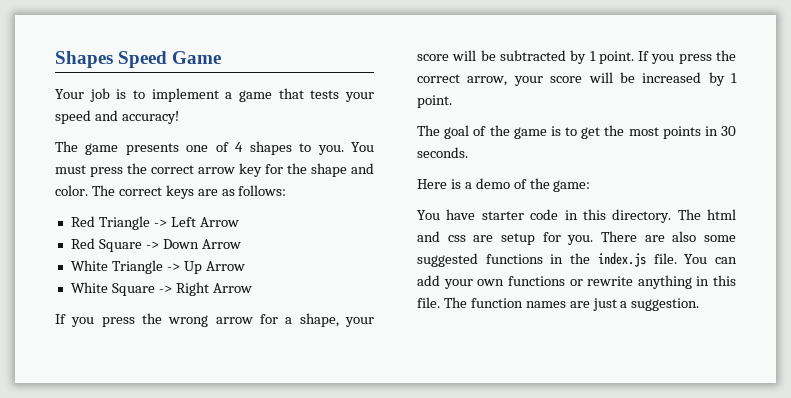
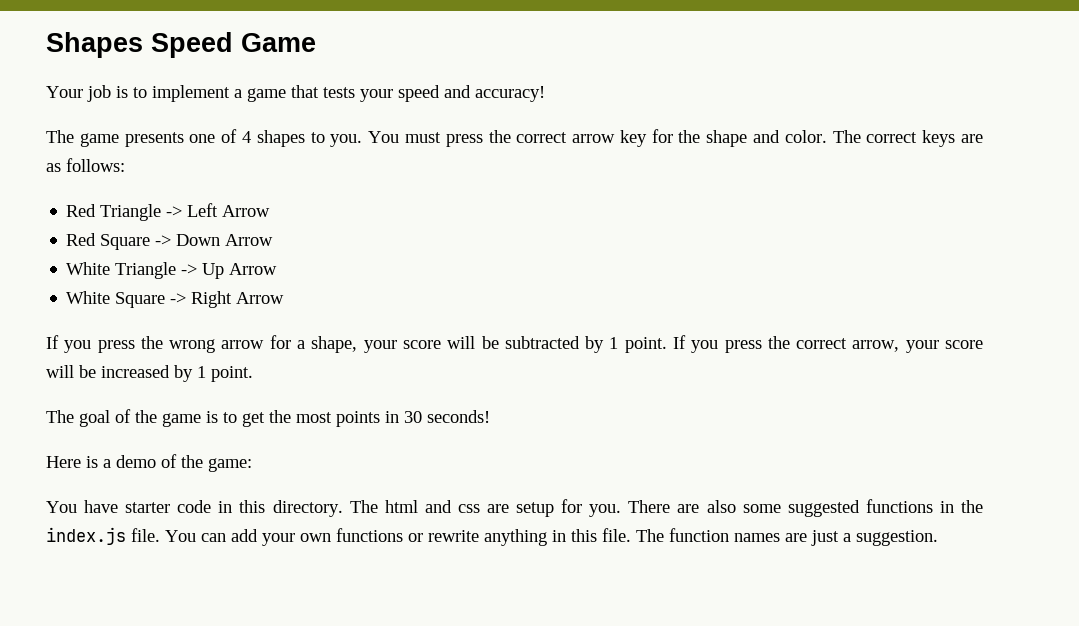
- The goal of the game is to get the most points in 30 seconds.
+ The goal of the game is to get the most points in 30 seconds!

